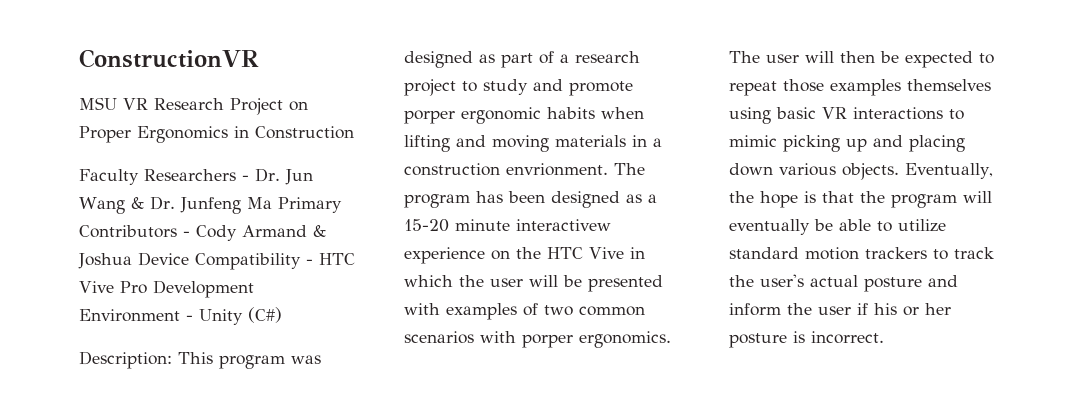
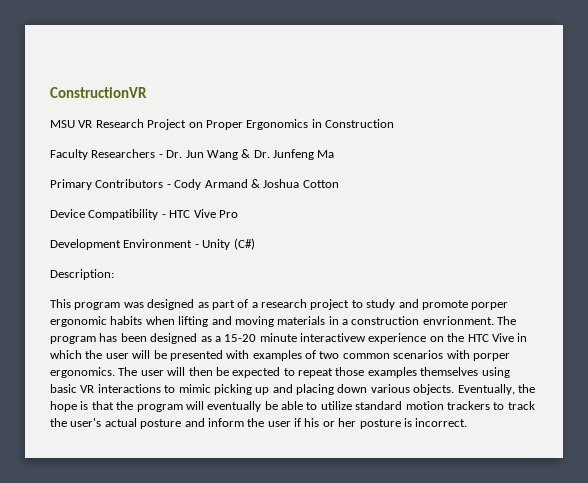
- Faculty Researchers - Dr. Jun Wang & Dr. Junfeng Ma Primary Contributors - Cody Armand & Joshua Device Compatibility - HTC Vive Pro Development Environment - Unity (C#)
+ Faculty Researchers - Dr. Jun Wang & Dr. Junfeng Ma
+ Primary Contributors - Cody Armand & Joshua Cotton
+ Device Compatibility - HTC Vive Pro
+ Development Environment - Unity (C#)
- Description: This program was designed as part of a research project to study and promote porper ergonomic habits when lifting and moving materials in a construction envrionment.
+ Description:
+ This program was designed as part of a research project to study and promote porper ergonomic habits when lifting and moving materials in a construction envrionment.

